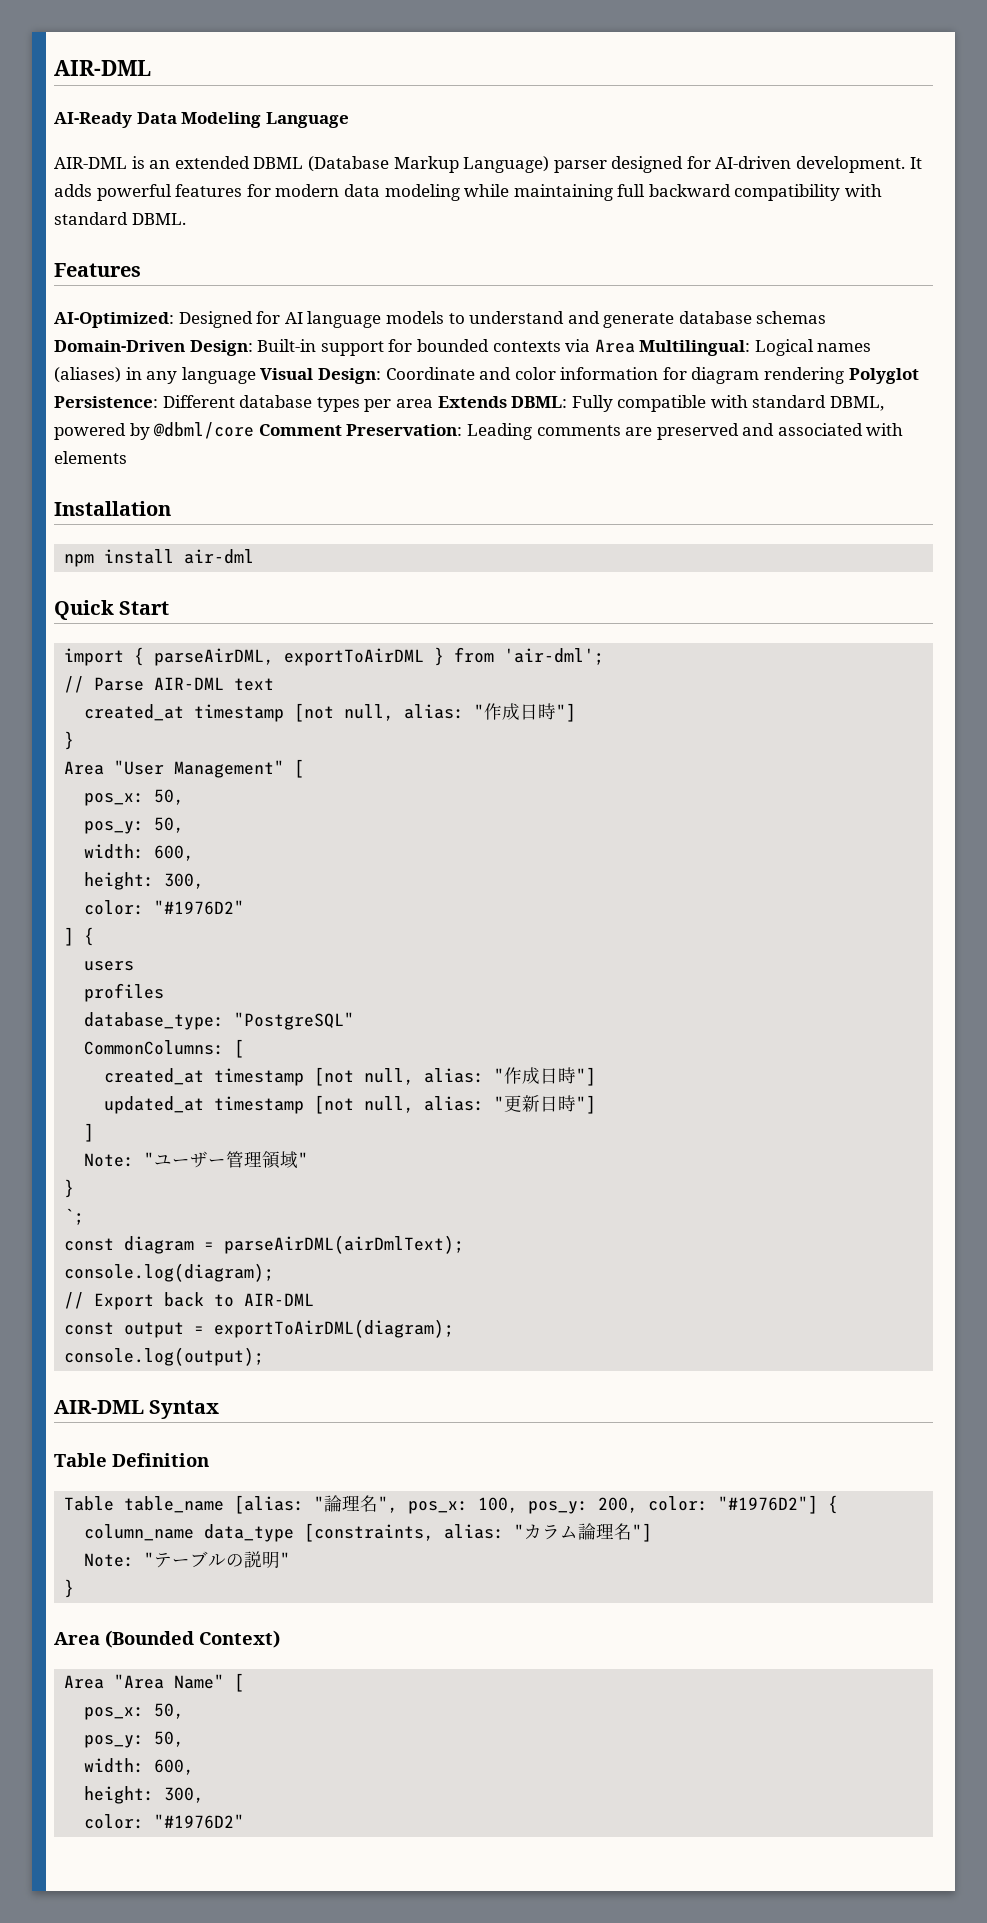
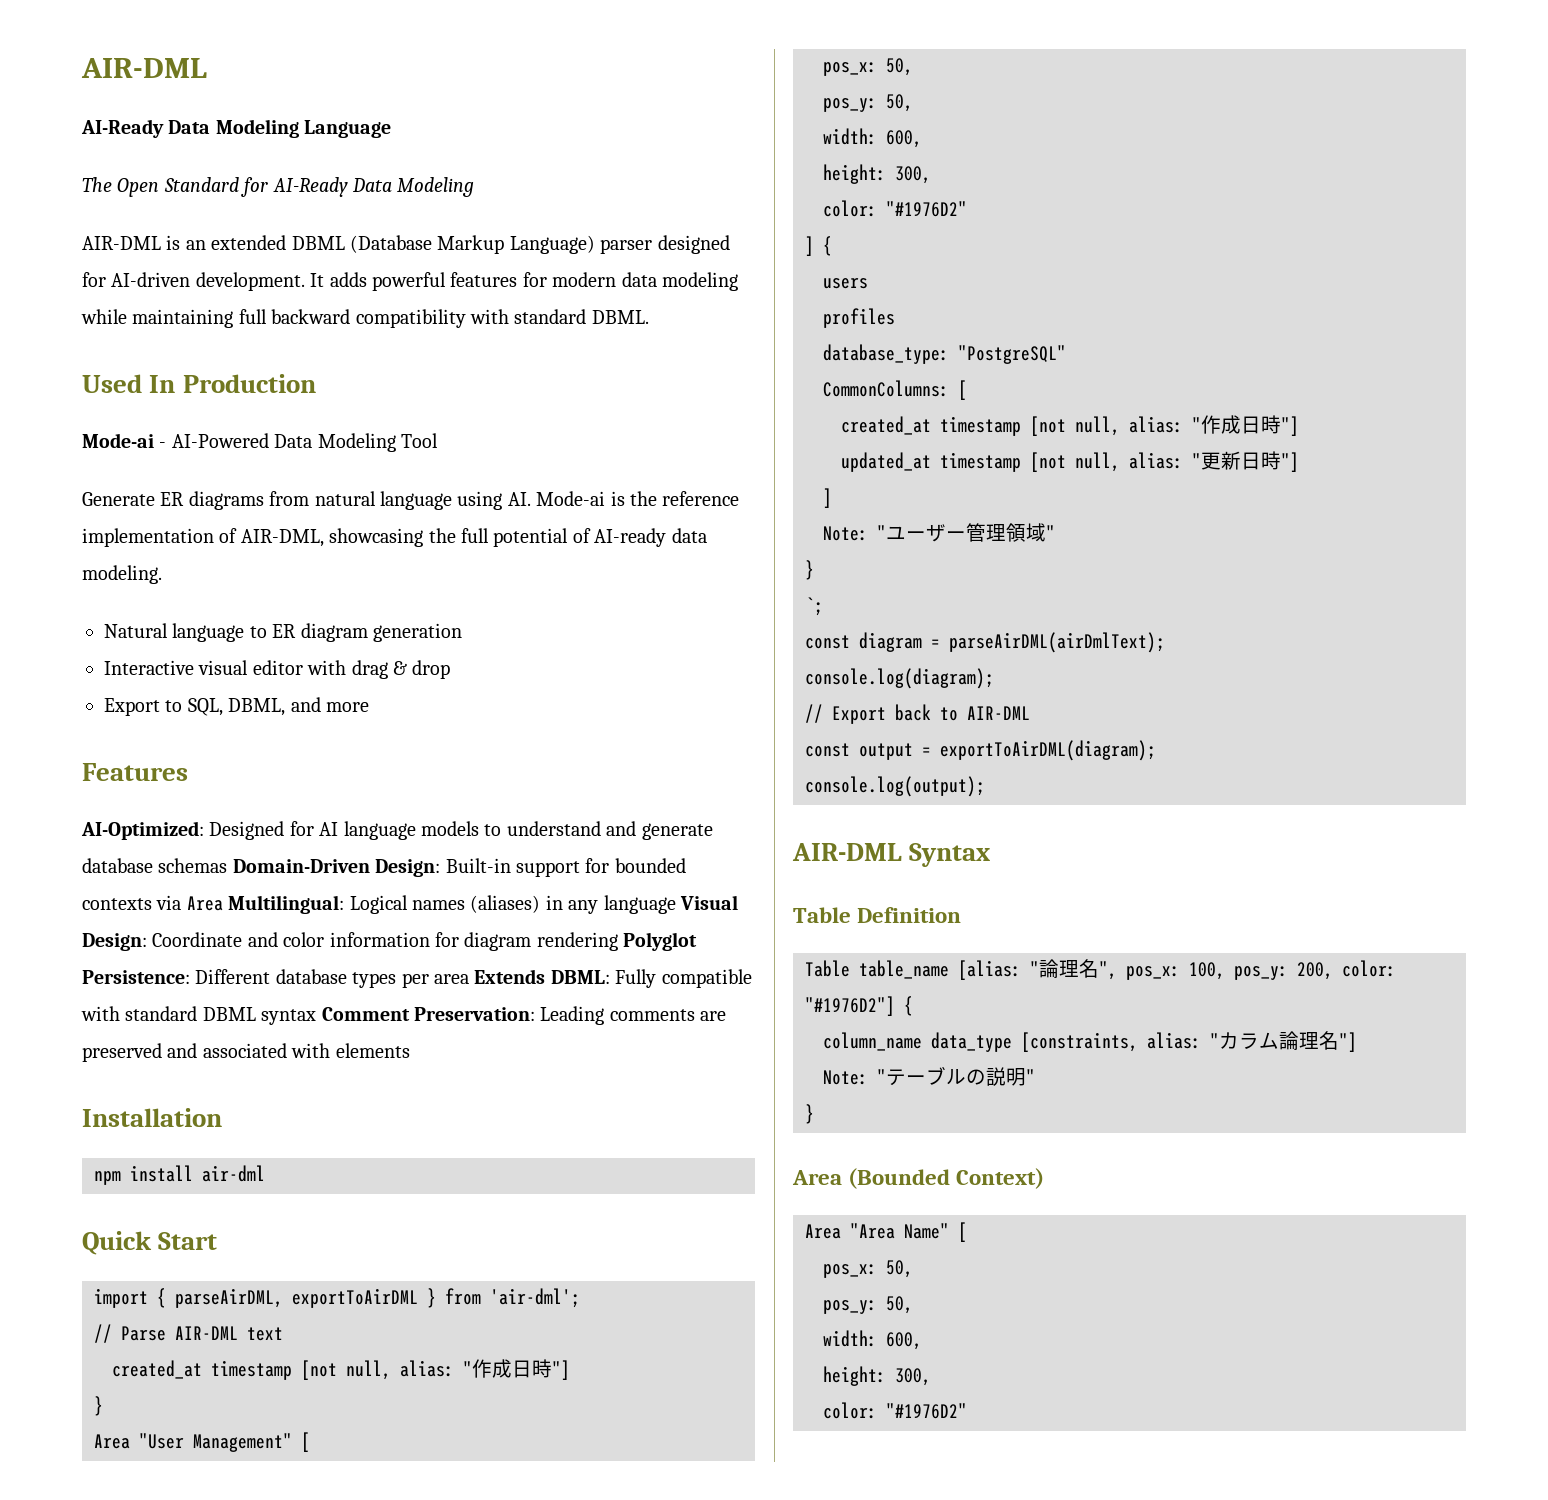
+ The Open Standard for AI-Ready Data Modeling
+ Used In Production
+ Mode-ai - AI-Powered Data Modeling Tool
+ Generate ER diagrams from natural language using AI. Mode-ai is the reference implementation of AIR-DML, showcasing the full potential of AI-ready data modeling.
+ Natural language to ER diagram generation
+ Interactive visual editor with drag & drop
+ Export to SQL, DBML, and more
- AI-Optimized: Designed for AI language models to understand and generate database schemas Domain-Driven Design: Built-in support for bounded contexts via Area Multilingual: Logical names (aliases) in any language Visual Design: Coordinate and color information for diagram rendering Polyglot Persistence: Different database types per area Extends DBML: Fully compatible with standard DBML, powered by @dbml/core Comment Preservation: Leading comments are preserved and associated with elements
+ AI-Optimized: Designed for AI language models to understand and generate database schemas Domain-Driven Design: Built-in support for bounded contexts via Area Multilingual: Logical names (aliases) in any language Visual Design: Coordinate and color information for diagram rendering Polyglot Persistence: Different database types per area Extends DBML: Fully compatible with standard DBML syntax Comment Preservation: Leading comments are preserved and associated with elements

